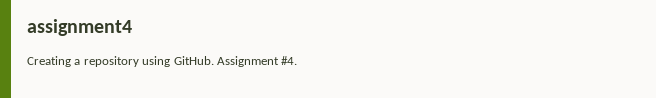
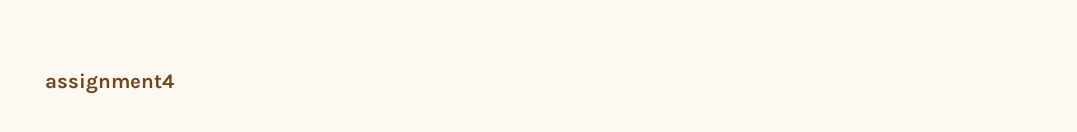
- Creating a repository using GitHub. Assignment #4.

